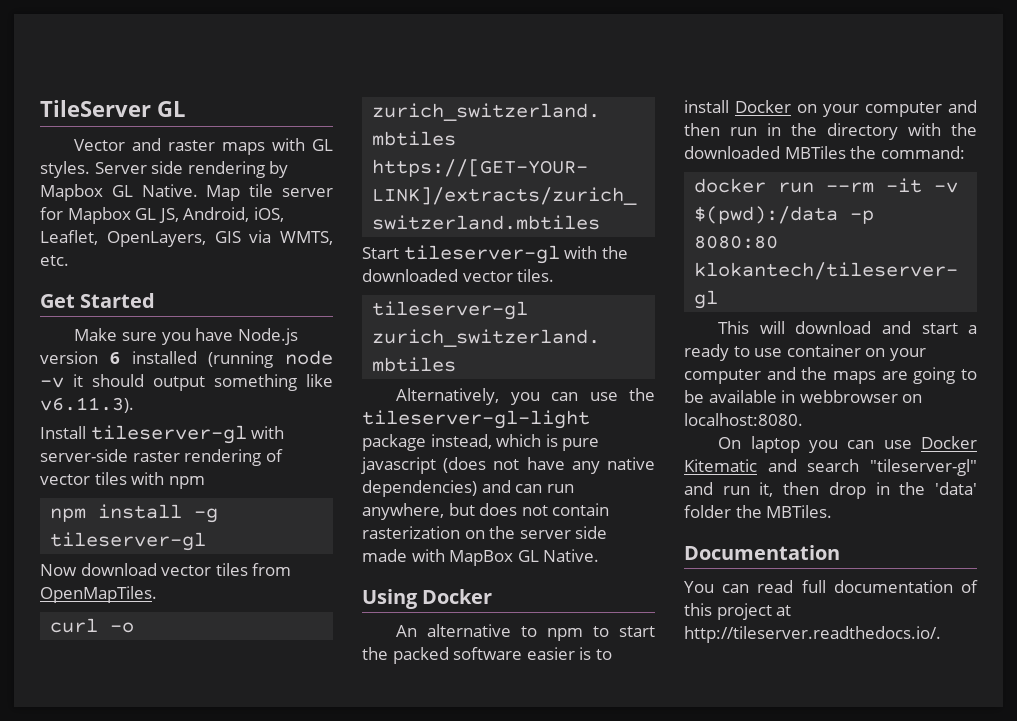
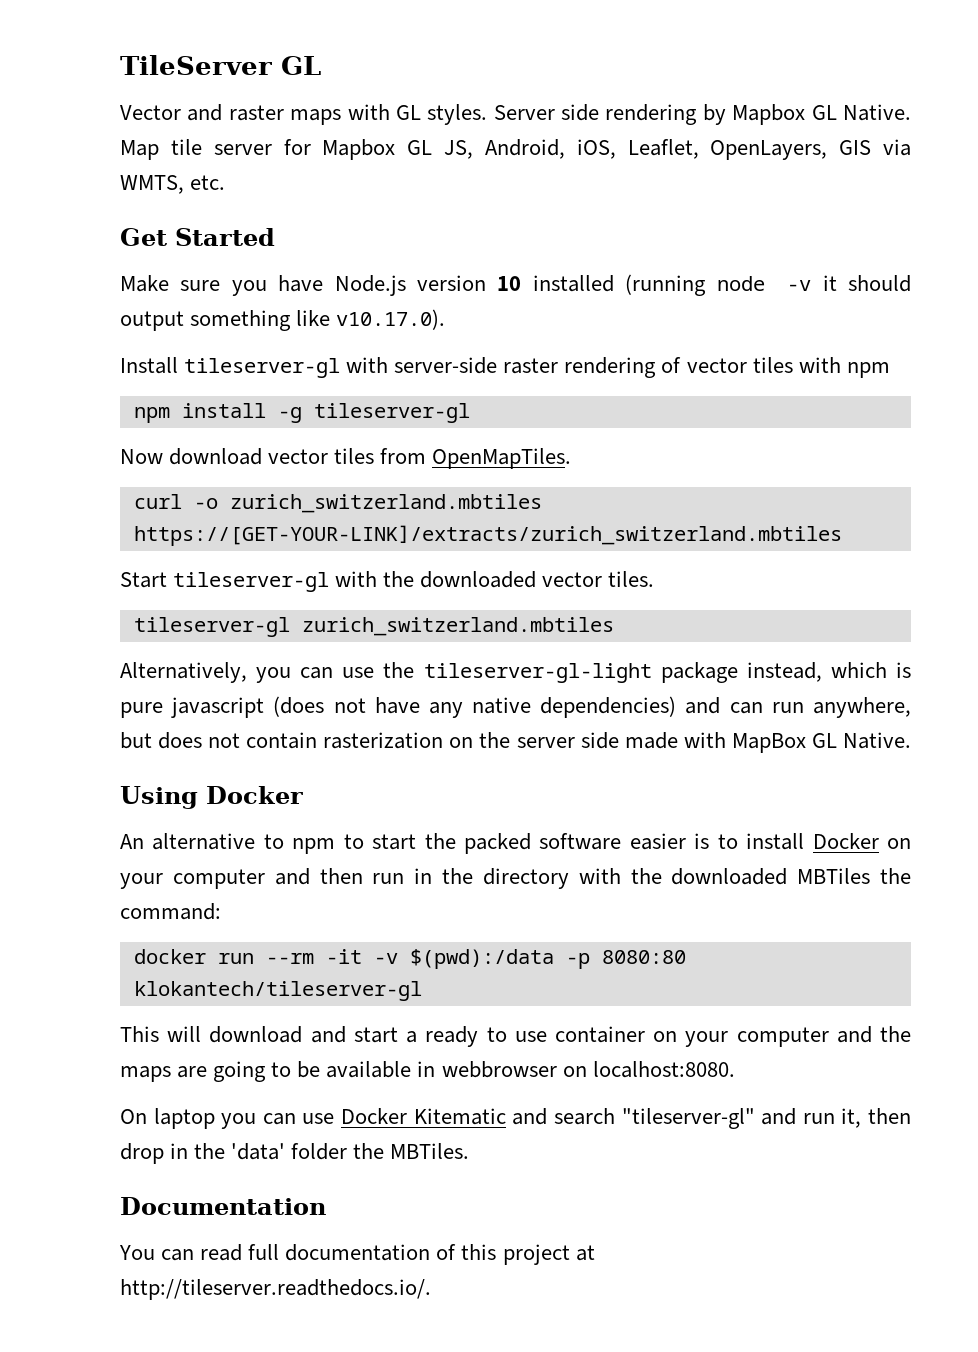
- Make sure you have Node.js version 6 installed (running node -v it should output something like v6.11.3).
+ Make sure you have Node.js version 10 installed (running node -v it should output something like v10.17.0).

